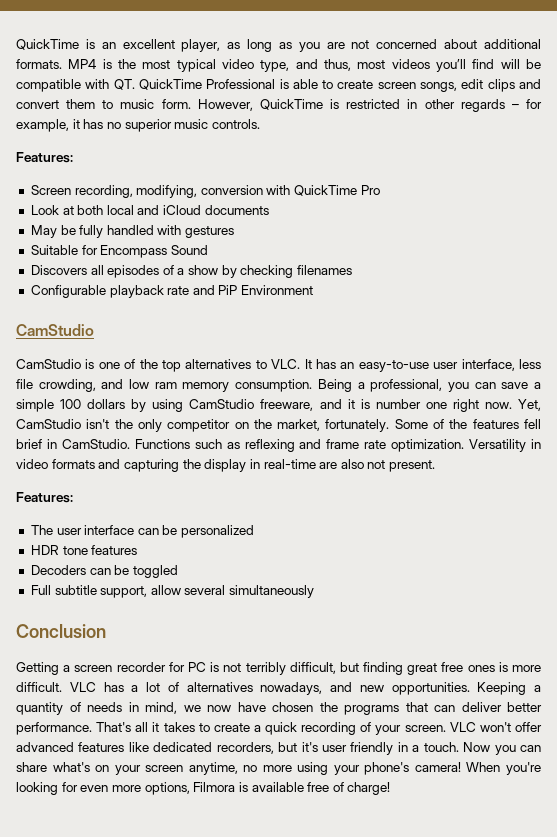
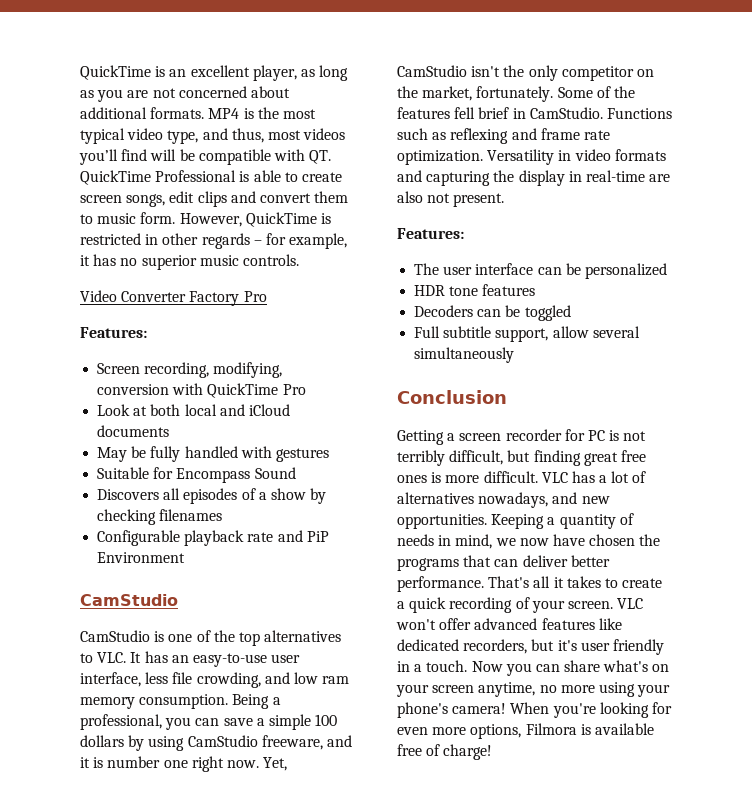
+ Video Converter Factory Pro

